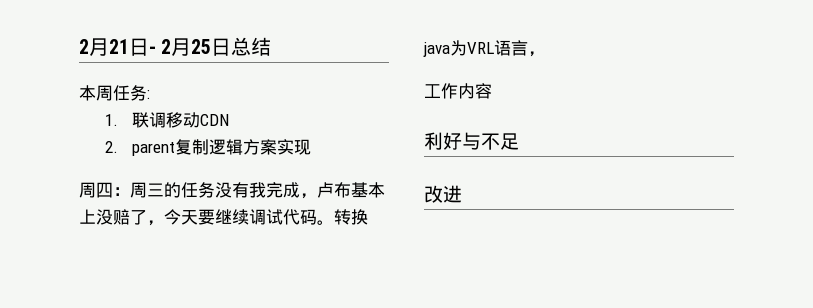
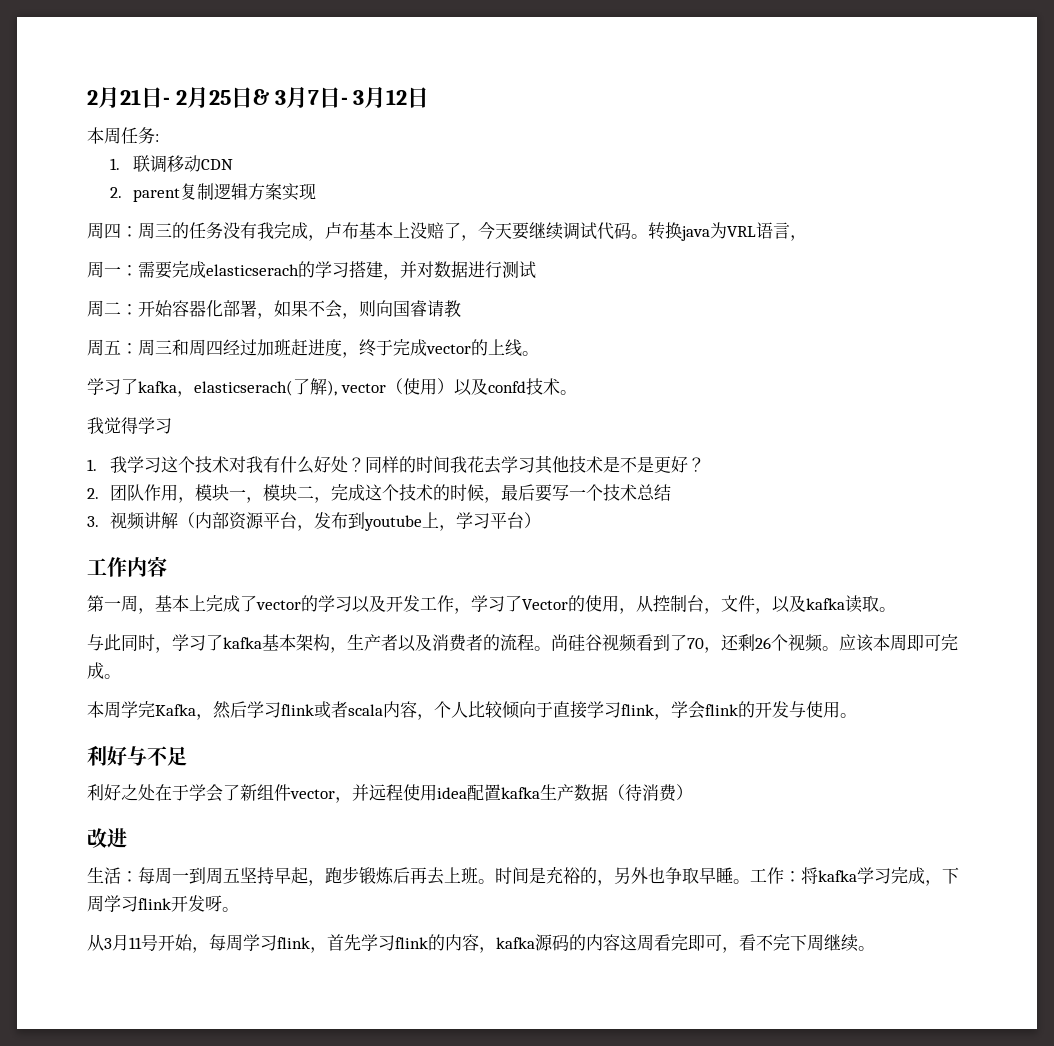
- 2月21日- 2月25日总结
+ 2月21日- 2月25日& 3月7日- 3月12日
+ 周一：需要完成elasticserach的学习搭建，并对数据进行测试
+ 周二：开始容器化部署，如果不会，则向国睿请教
+ 周五：周三和周四经过加班赶进度，终于完成vector的上线。
+ 学习了kafka，elasticserach(了解), vector（使用）以及confd技术。
+ 我觉得学习
+ 1.我学习这个技术对我有什么好处？同样的时间我花去学习其他技术是不是更好？
+ 2.团队作用，模块一，模块二，完成这个技术的时候，最后要写一个技术总结
+ 3.视频讲解（内部资源平台，发布到youtube上，学习平台）
  工作内容
+ 第一周，基本上完成了vector的学习以及开发工作，学习了Vector的使用，从控制台，文件，以及kafka读取。
+ 与此同时，学习了kafka基本架构，生产者以及消费者的流程。尚硅谷视频看到了70，还剩26个视频。应该本周即可完成。
+ 本周学完Kafka，然后学习flink或者scala内容，个人比较倾向于直接学习flink，学会flink的开发与使用。
  利好与不足
+ 利好之处在于学会了新组件vector，并远程使用idea配置kafka生产数据（待消费）
  改进
+ 生活：每周一到周五坚持早起，跑步锻炼后再去上班。时间是充裕的，另外也争取早睡。工作：将kafka学习完成，下周学习flink开发呀。
+ 从3月11号开始，每周学习flink，首先学习flink的内容，kafka源码的内容这周看完即可，看不完下周继续。

